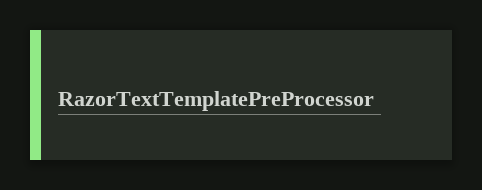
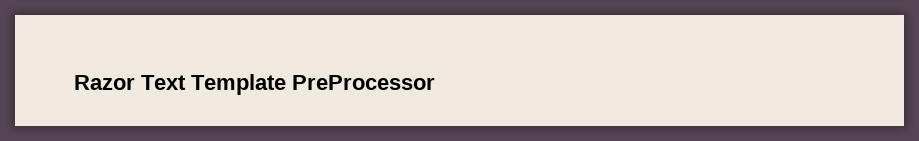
- RazorTextTemplatePreProcessor
+ Razor Text Template PreProcessor

